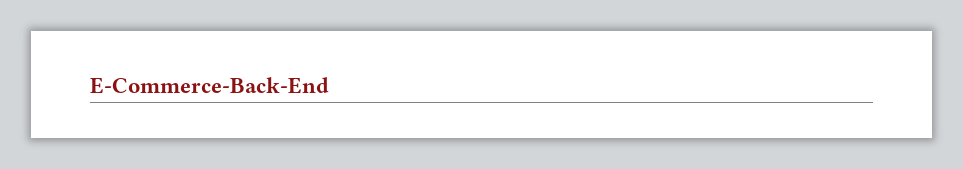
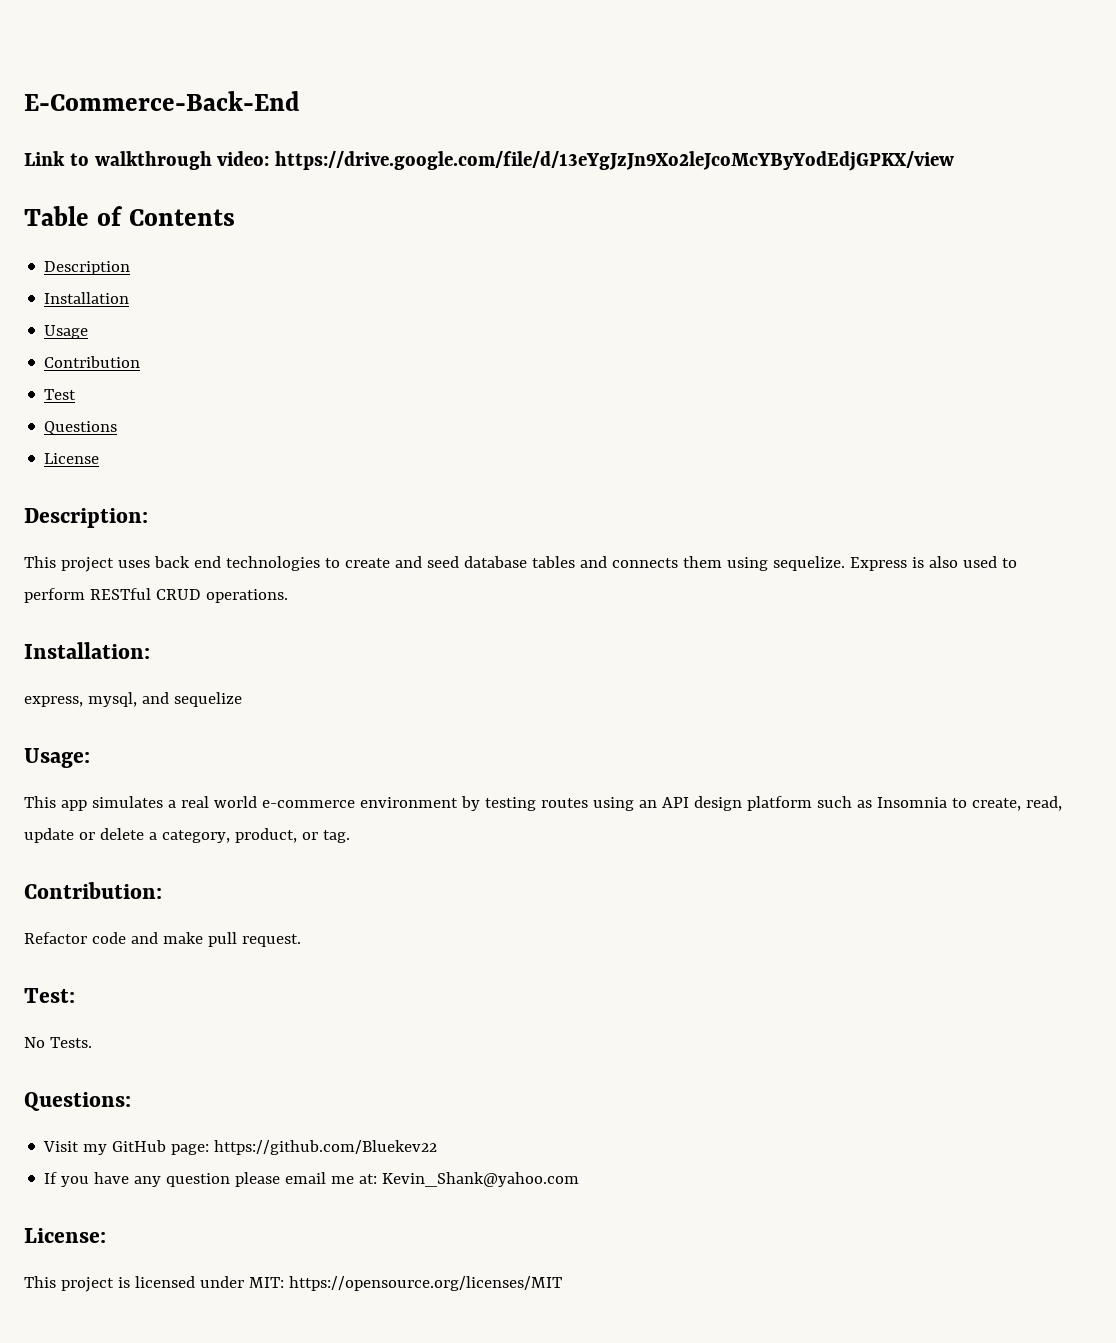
+ Link to walkthrough video: https://drive.google.com/file/d/13eYgJzJn9Xo2leJcoMcYByYodEdjGPKX/view
+ Table of Contents
+ Description
+ Installation
+ Usage
+ Contribution
+ Test
+ Questions
+ License
+ Description:
+ This project uses back end technologies to create and seed database tables and connects them using sequelize. Express is also used to perform RESTful CRUD operations.
+ Installation:
+ express, mysql, and sequelize
+ Usage:
+ This app simulates a real world e-commerce environment by testing routes using an API design platform such as Insomnia to create, read, update or delete a category, product, or tag.
+ Contribution:
+ Refactor code and make pull request.
+ Test:
+ No Tests.
+ Questions:
+ Visit my GitHub page: https://github.com/Bluekev22
+ If you have any question please email me at: Kevin_Shank@yahoo.com
+ License:
+ This project is licensed under MIT: https://opensource.org/licenses/MIT

